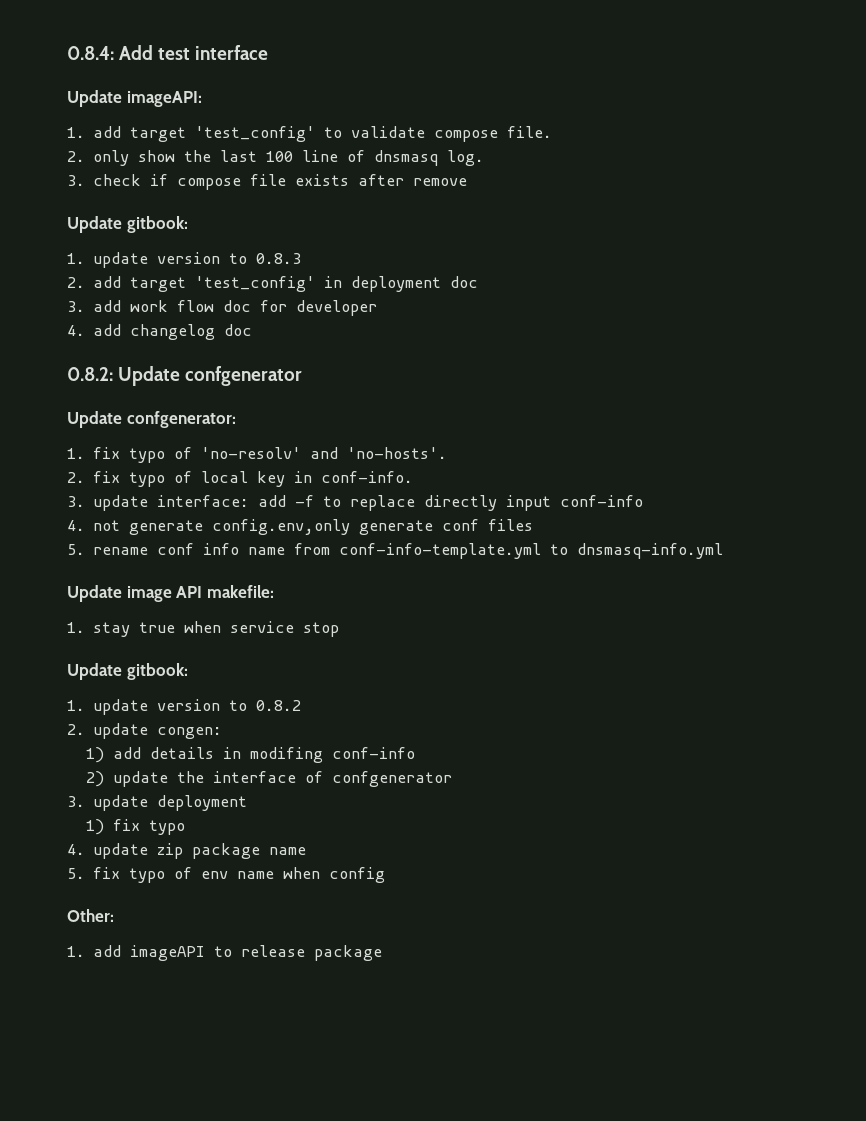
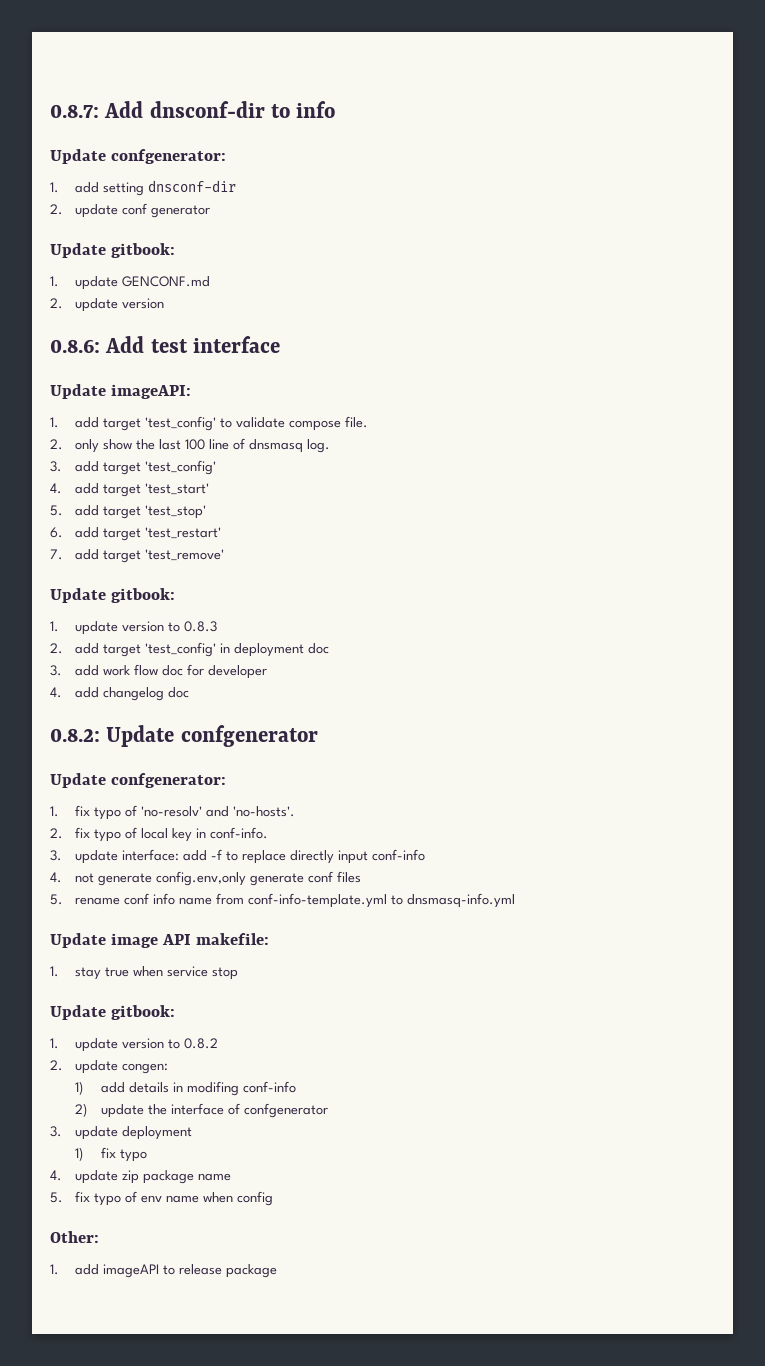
- 0.8.4: Add test interface
+ 0.8.7: Add dnsconf-dir to info
+ Update confgenerator:
+ 1. add setting dnsconf-dir
+ 2. update conf generator
+ Update gitbook:
+ 1. update GENCONF.md
+ 2. update version
+ 0.8.6: Add test interface
- 3. check if compose file exists after remove
+ 3. add target 'test_config'
+ 4. add target 'test_start'
+ 5. add target 'test_stop'
+ 6. add target 'test_restart'
+ 7. add target 'test_remove'

